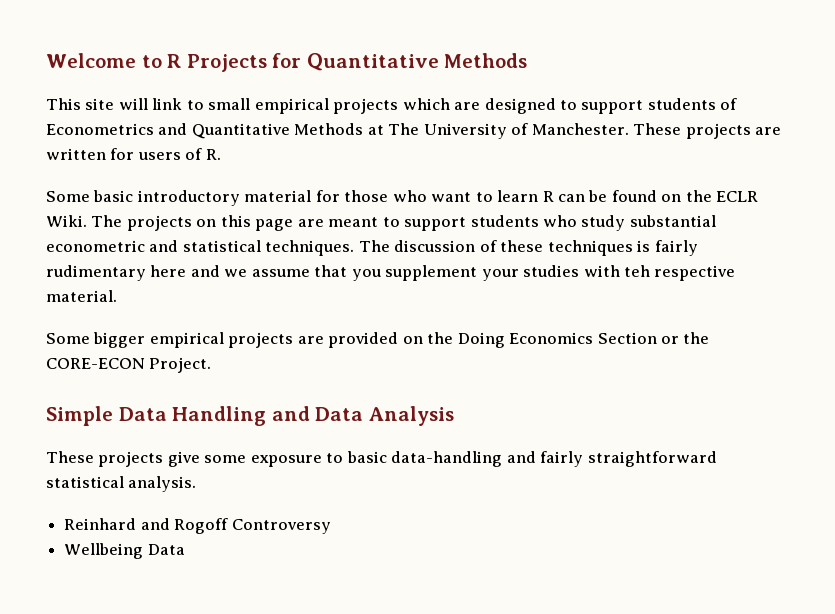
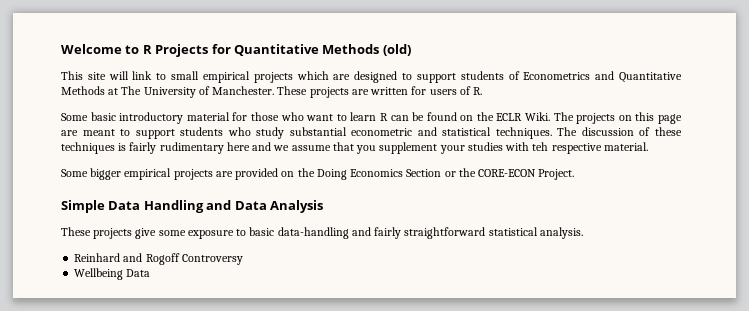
- Welcome to R Projects for Quantitative Methods
+ Welcome to R Projects for Quantitative Methods (old)

